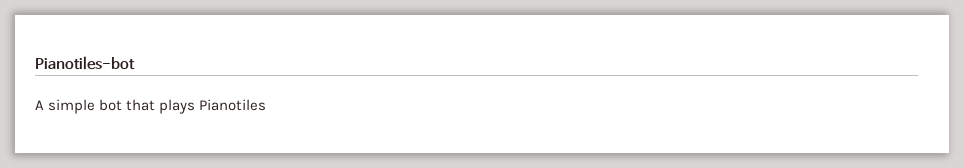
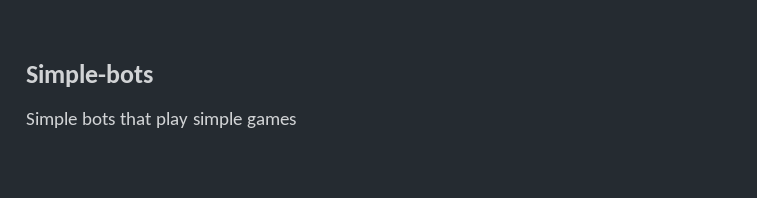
- Pianotiles-bot
- A simple bot that plays Pianotiles
+ Simple-bots
+ Simple bots that play simple games

